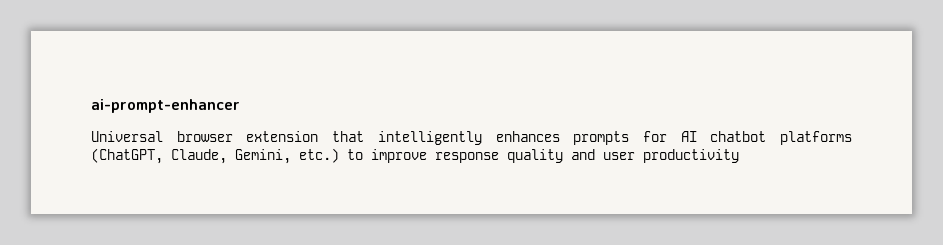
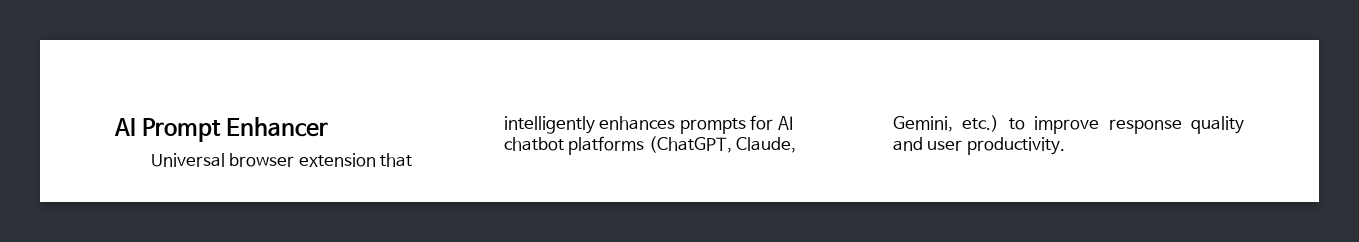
- ai-prompt-enhancer
+ AI Prompt Enhancer
- Universal browser extension that intelligently enhances prompts for AI chatbot platforms (ChatGPT, Claude, Gemini, etc.) to improve response quality and user productivity
+ Universal browser extension that intelligently enhances prompts for AI chatbot platforms (ChatGPT, Claude, Gemini, etc.) to improve response quality and user productivity.

